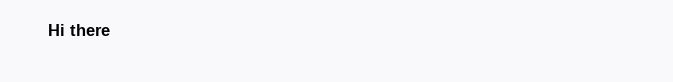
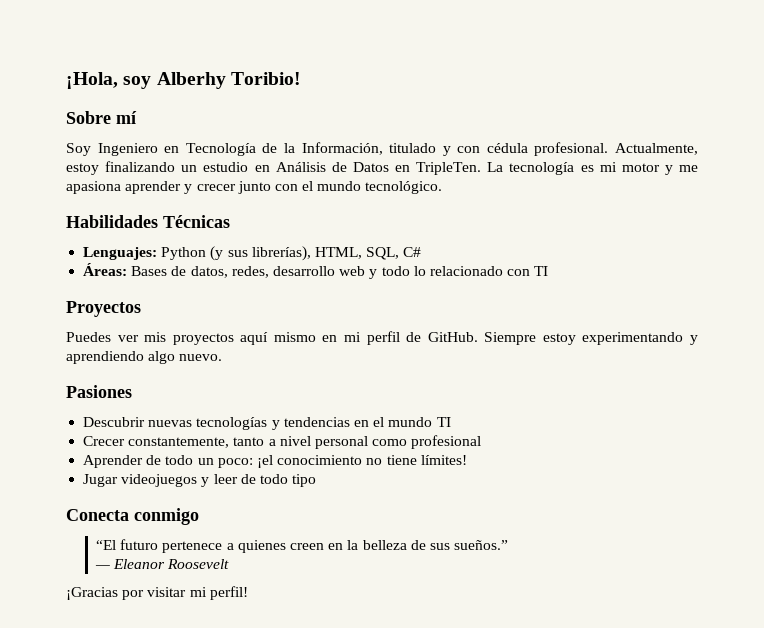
- Hi there
+ ¡Hola, soy Alberhy Toribio!
+ Sobre mí
+ Soy Ingeniero en Tecnología de la Información, titulado y con cédula profesional. Actualmente, estoy finalizando un estudio en Análisis de Datos en TripleTen. La tecnología es mi motor y me apasiona aprender y crecer junto con el mundo tecnológico.
+ Habilidades Técnicas
+ Lenguajes: Python (y sus librerías), HTML, SQL, C#
+ Áreas: Bases de datos, redes, desarrollo web y todo lo relacionado con TI
+ Proyectos
+ Puedes ver mis proyectos aquí mismo en mi perfil de GitHub. Siempre estoy experimentando y aprendiendo algo nuevo.
+ Pasiones
+ Descubrir nuevas tecnologías y tendencias en el mundo TI
+ Crecer constantemente, tanto a nivel personal como profesional
+ Aprender de todo un poco: ¡el conocimiento no tiene límites!
+ Jugar videojuegos y leer de todo tipo
+ Conecta conmigo
+ “El futuro pertenece a quienes creen en la belleza de sus sueños.”
+ — Eleanor Roosevelt
+ ¡Gracias por visitar mi perfil!

